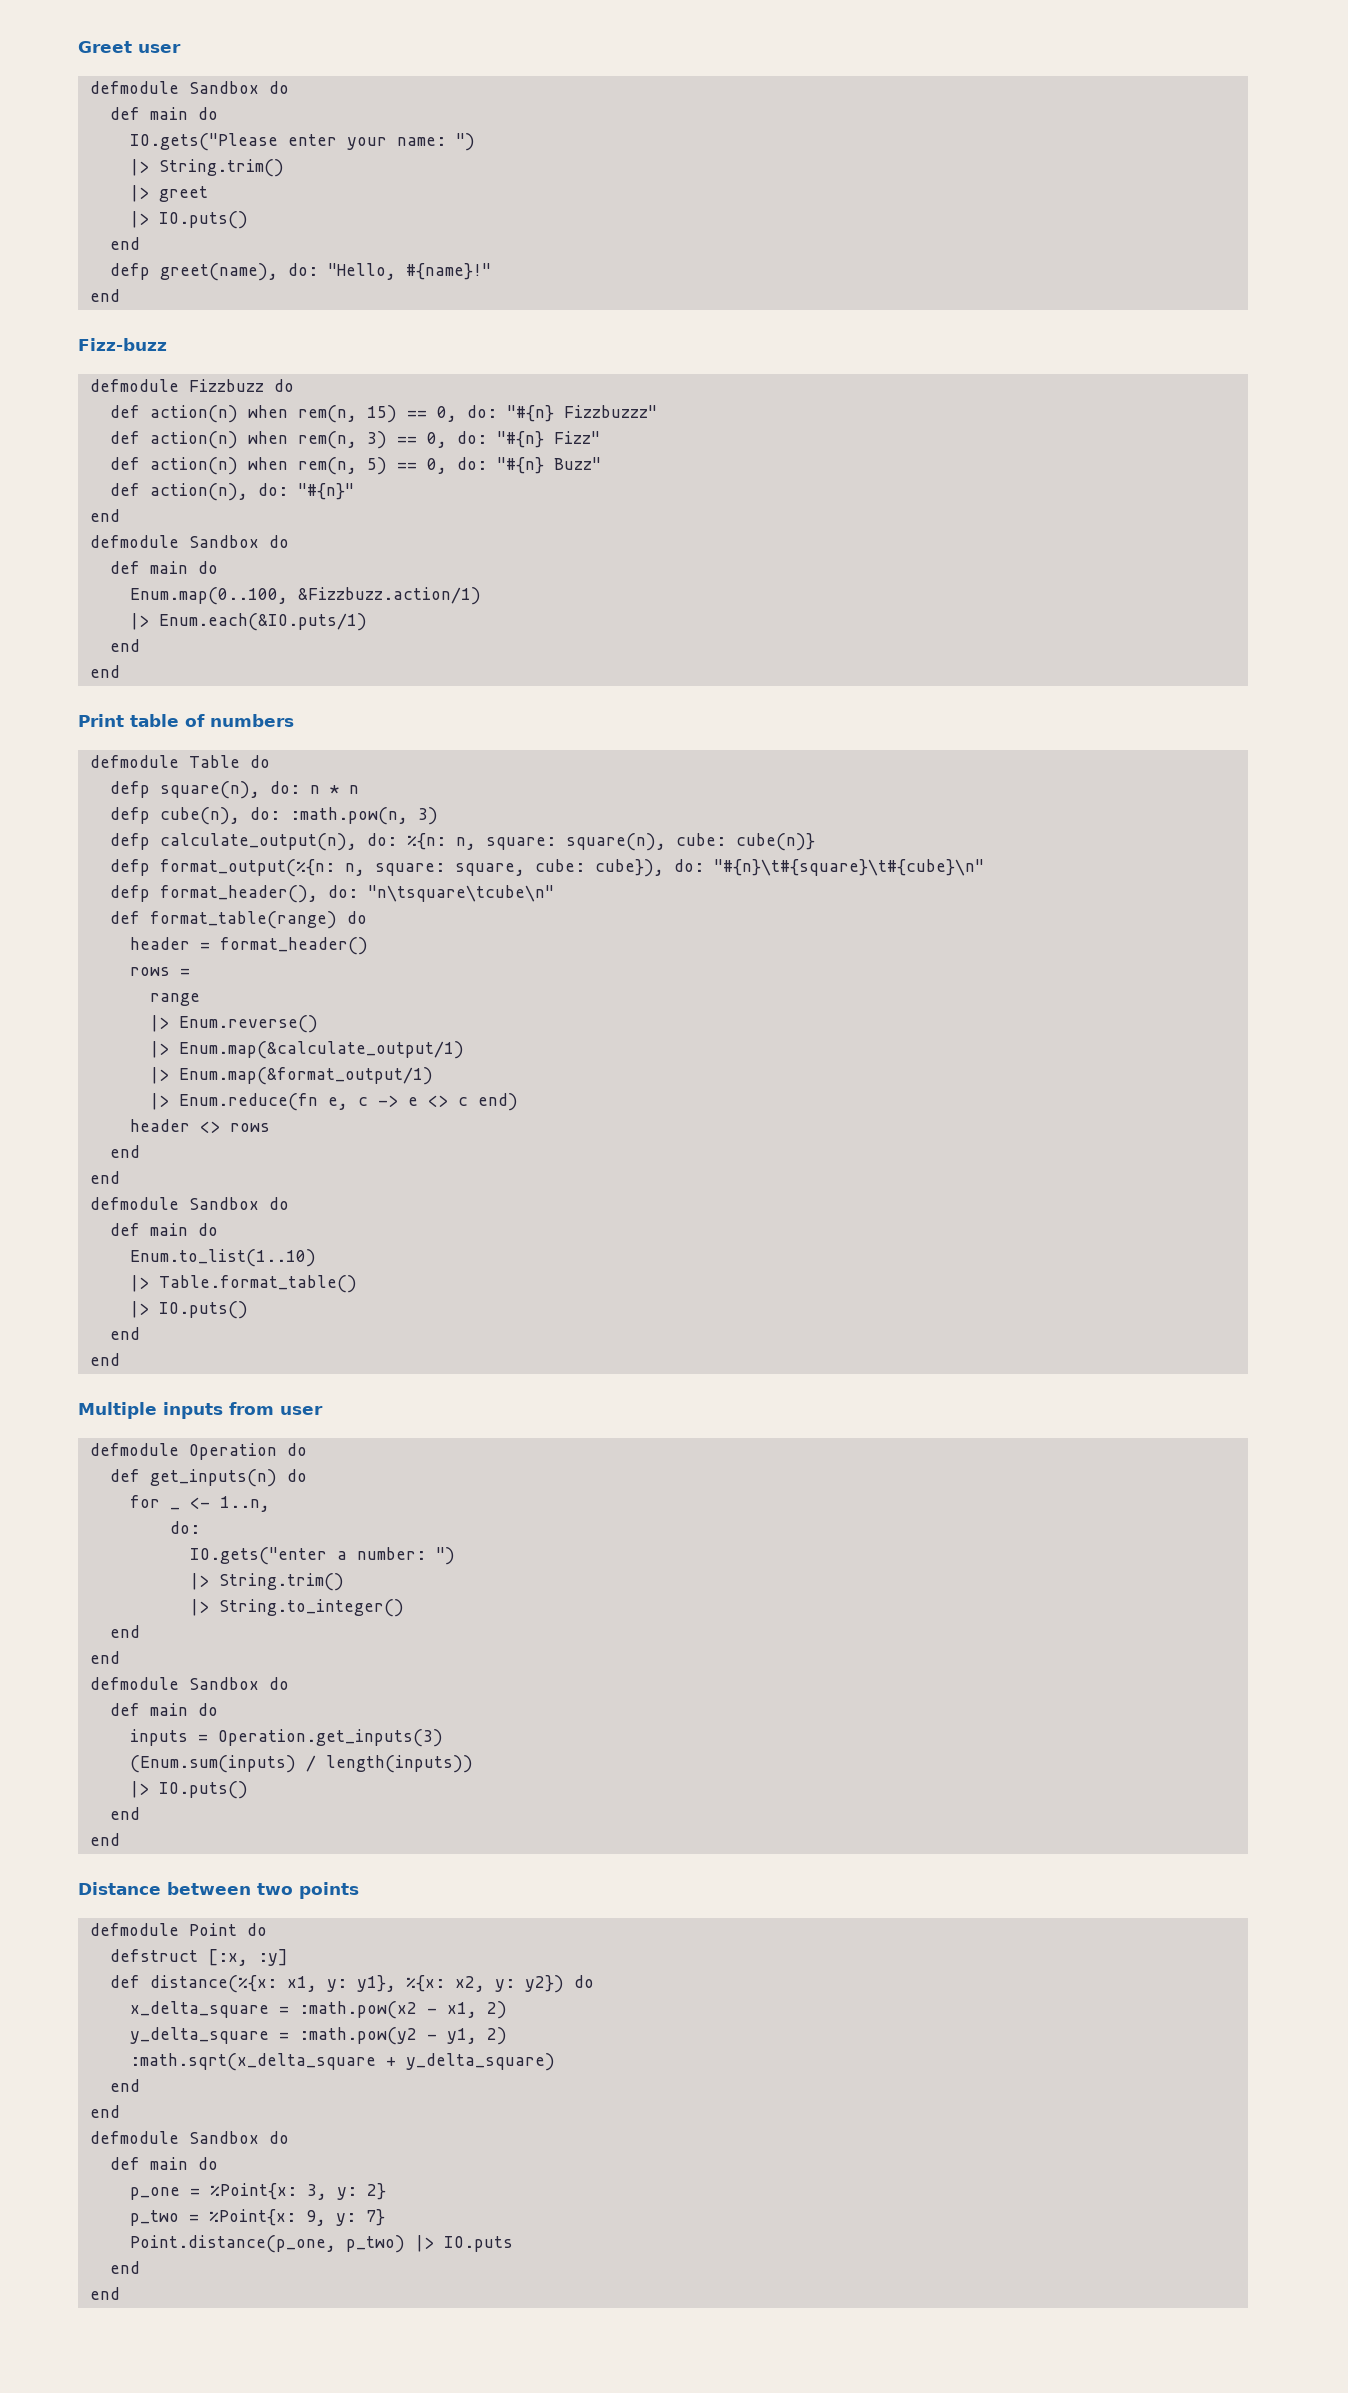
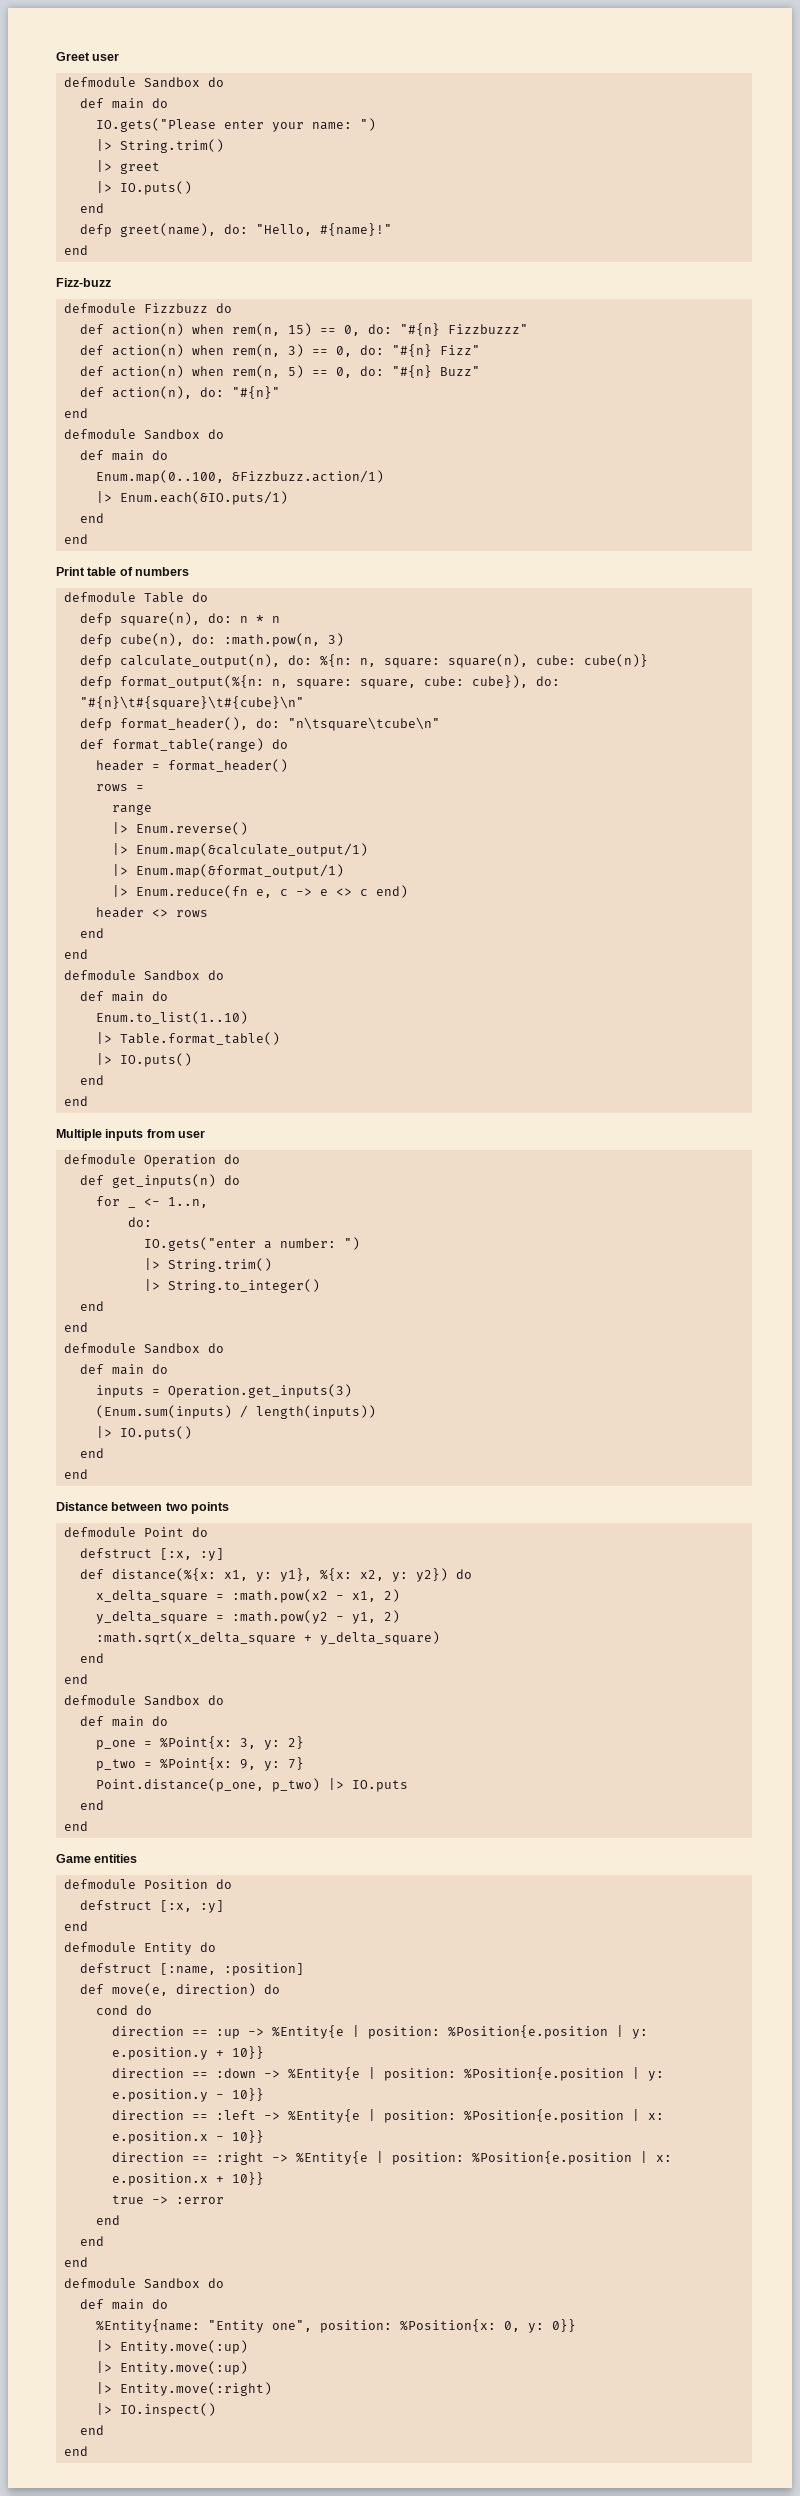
+ Game entities
+ defmodule Position do
+ defstruct [:x, :y]
+ end
+ defmodule Entity do
+ defstruct [:name, :position]
+ def move(e, direction) do
+ cond do
+ direction == :up -> %Entity{e | position: %Position{e.position | y: e.position.y + 10}}
+ direction == :down -> %Entity{e | position: %Position{e.position | y: e.position.y - 10}}
+ direction == :left -> %Entity{e | position: %Position{e.position | x: e.position.x - 10}}
+ direction == :right -> %Entity{e | position: %Position{e.position | x: e.position.x + 10}}
+ true -> :error
+ end
+ end
+ end
+ defmodule Sandbox do
+ def main do
+ %Entity{name: "Entity one", position: %Position{x: 0, y: 0}}
+ |> Entity.move(:up)
+ |> Entity.move(:up)
+ |> Entity.move(:right)
+ |> IO.inspect()
+ end
+ end

